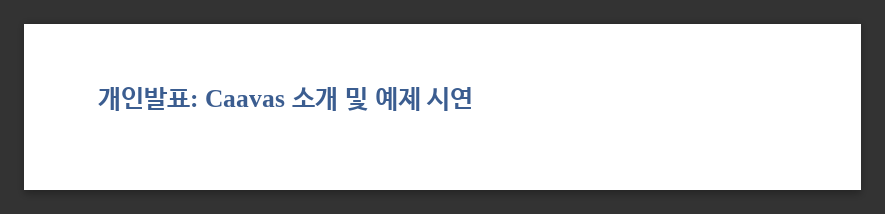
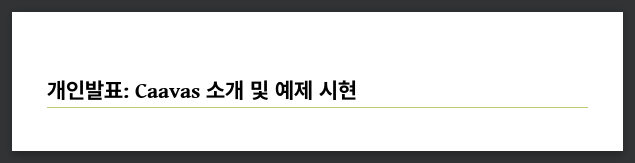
- 개인발표: Caavas 소개 및 예제 시연
+ 개인발표: Caavas 소개 및 예제 시현

